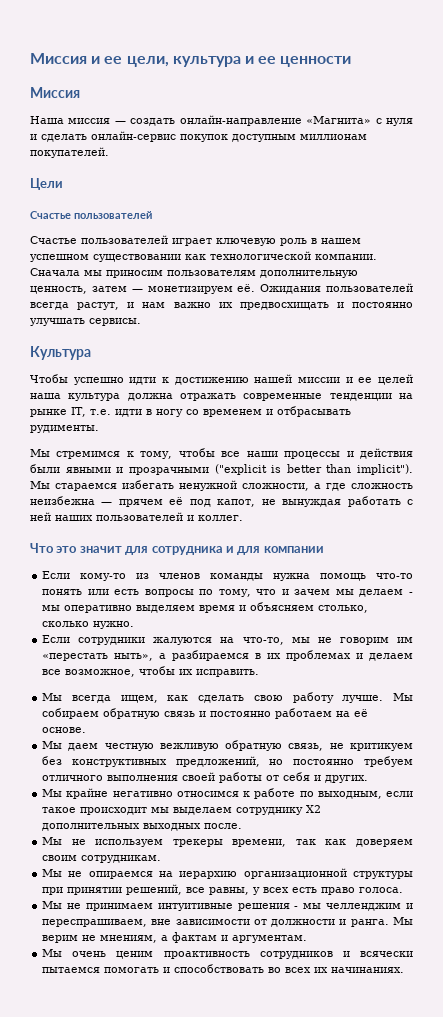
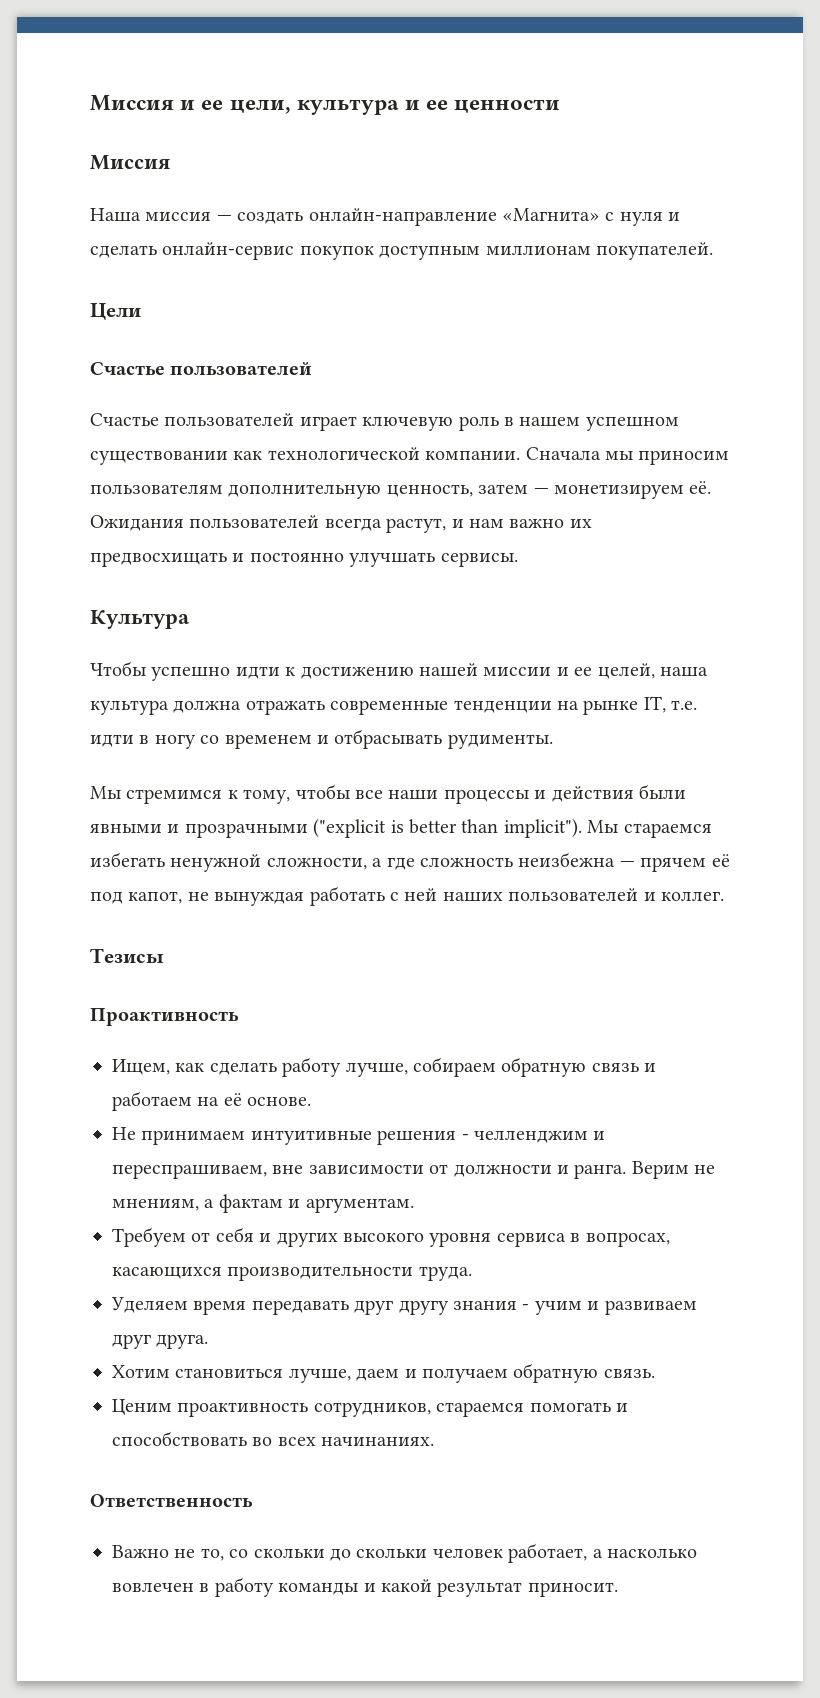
- Чтобы успешно идти к достижению нашей миссии и ее целей наша культура должна отражать современные тенденции на рынке IT, т.е. идти в ногу со временем и отбрасывать рудименты.
+ Чтобы успешно идти к достижению нашей миссии и ее целей, наша культура должна отражать современные тенденции на рынке IT, т.е. идти в ногу со временем и отбрасывать рудименты.
- Что это значит для сотрудника и для компании
- Если кому-то из членов команды нужна помощь что-то понять или есть вопросы по тому, что и зачем мы делаем - мы оперативно выделяем время и объясняем столько, сколько нужно.
- Если сотрудники жалуются на что-то, мы не говорим им «перестать ныть», а разбираемся в их проблемах и делаем все возможное, чтобы их исправить.
- Мы всегда ищем, как сделать свою работу лучше. Мы собираем обратную связь и постоянно работаем на её основе.
+ Тезисы
+ Проактивность
+ Ищем, как сделать работу лучше, собираем обратную связь и работаем на её основе.
- Мы даем честную вежливую обратную связь, не критикуем без конструктивных предложений, но постоянно требуем отличного выполнения своей работы от себя и других.
- Мы крайне негативно относимся к работе по выходным, если такое происходит мы выделаем сотруднику X2 дополнительных выходных после.
- Мы не используем трекеры времени, так как доверяем своим сотрудникам.
- Мы не опираемся на иерархию организационной структуры при принятии решений, все равны, у всех есть право голоса.
- Мы не принимаем интуитивные решения - мы челленджим и переспрашиваем, вне зависимости от должности и ранга.
+ Не принимаем интуитивные решения - челленджим и переспрашиваем, вне зависимости от должности и ранга.
- Мы верим не мнениям, а фактам и аргументам.
+ Верим не мнениям, а фактам и аргументам.
- Мы очень ценим проактивность сотрудников и всячески пытаемся помогать и способствовать во всех их начинаниях.
+ Требуем от себя и других высокого уровня сервиса в вопросах, касающихся производительности труда.
+ Уделяем время передавать друг другу знания - учим и развиваем друг друга.
+ Хотим становиться лучше, даем и получаем обратную связь.
+ Ценим проактивность сотрудников, стараемся помогать и способствовать во всех начинаниях.
+ Ответственность
+ Важно не то, со скольки до скольки человек работает, а насколько вовлечен в работу команды и какой результат приносит.

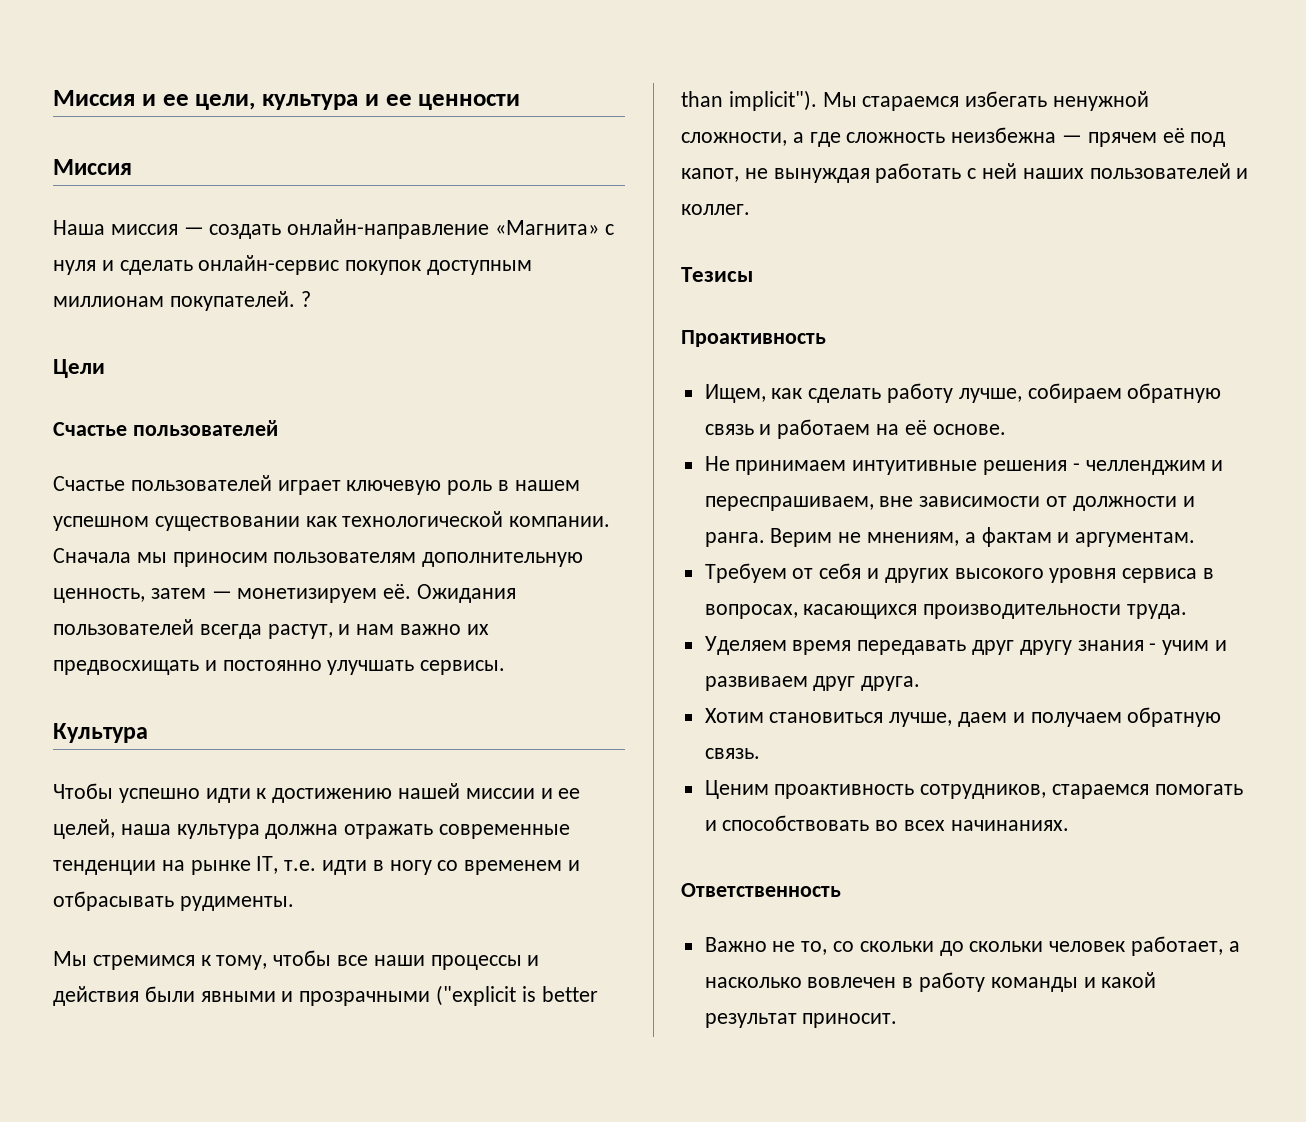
+ ?

